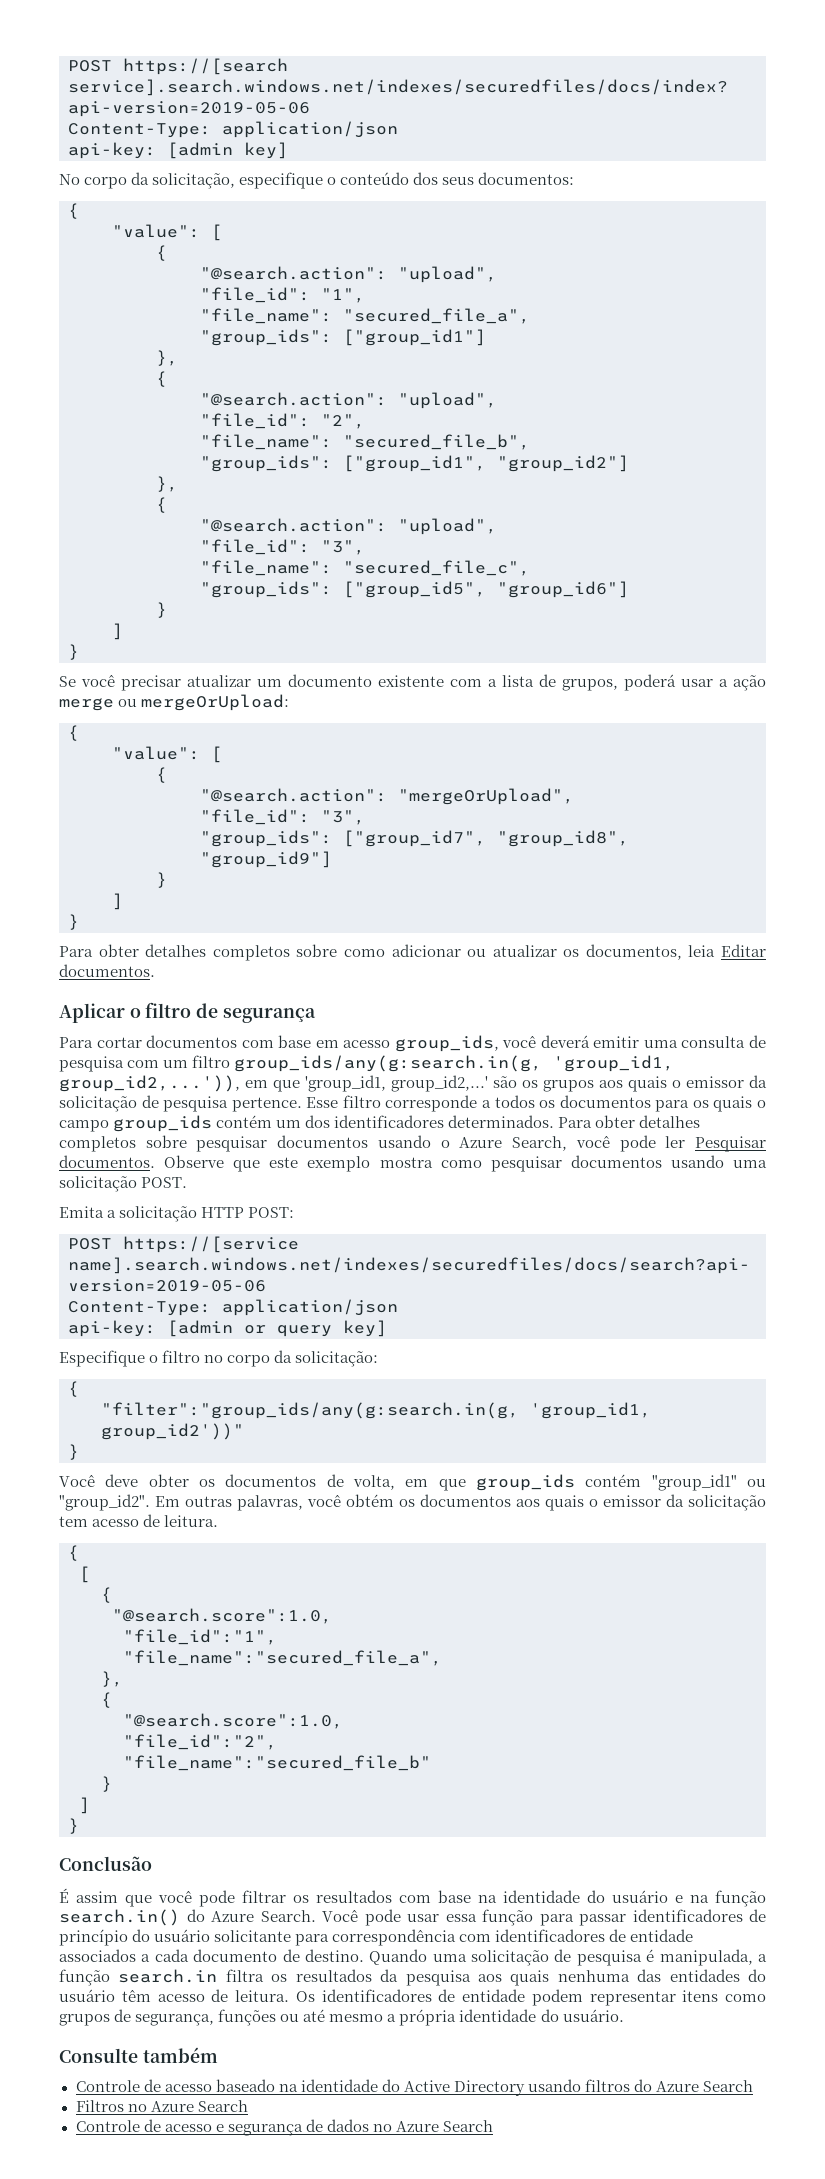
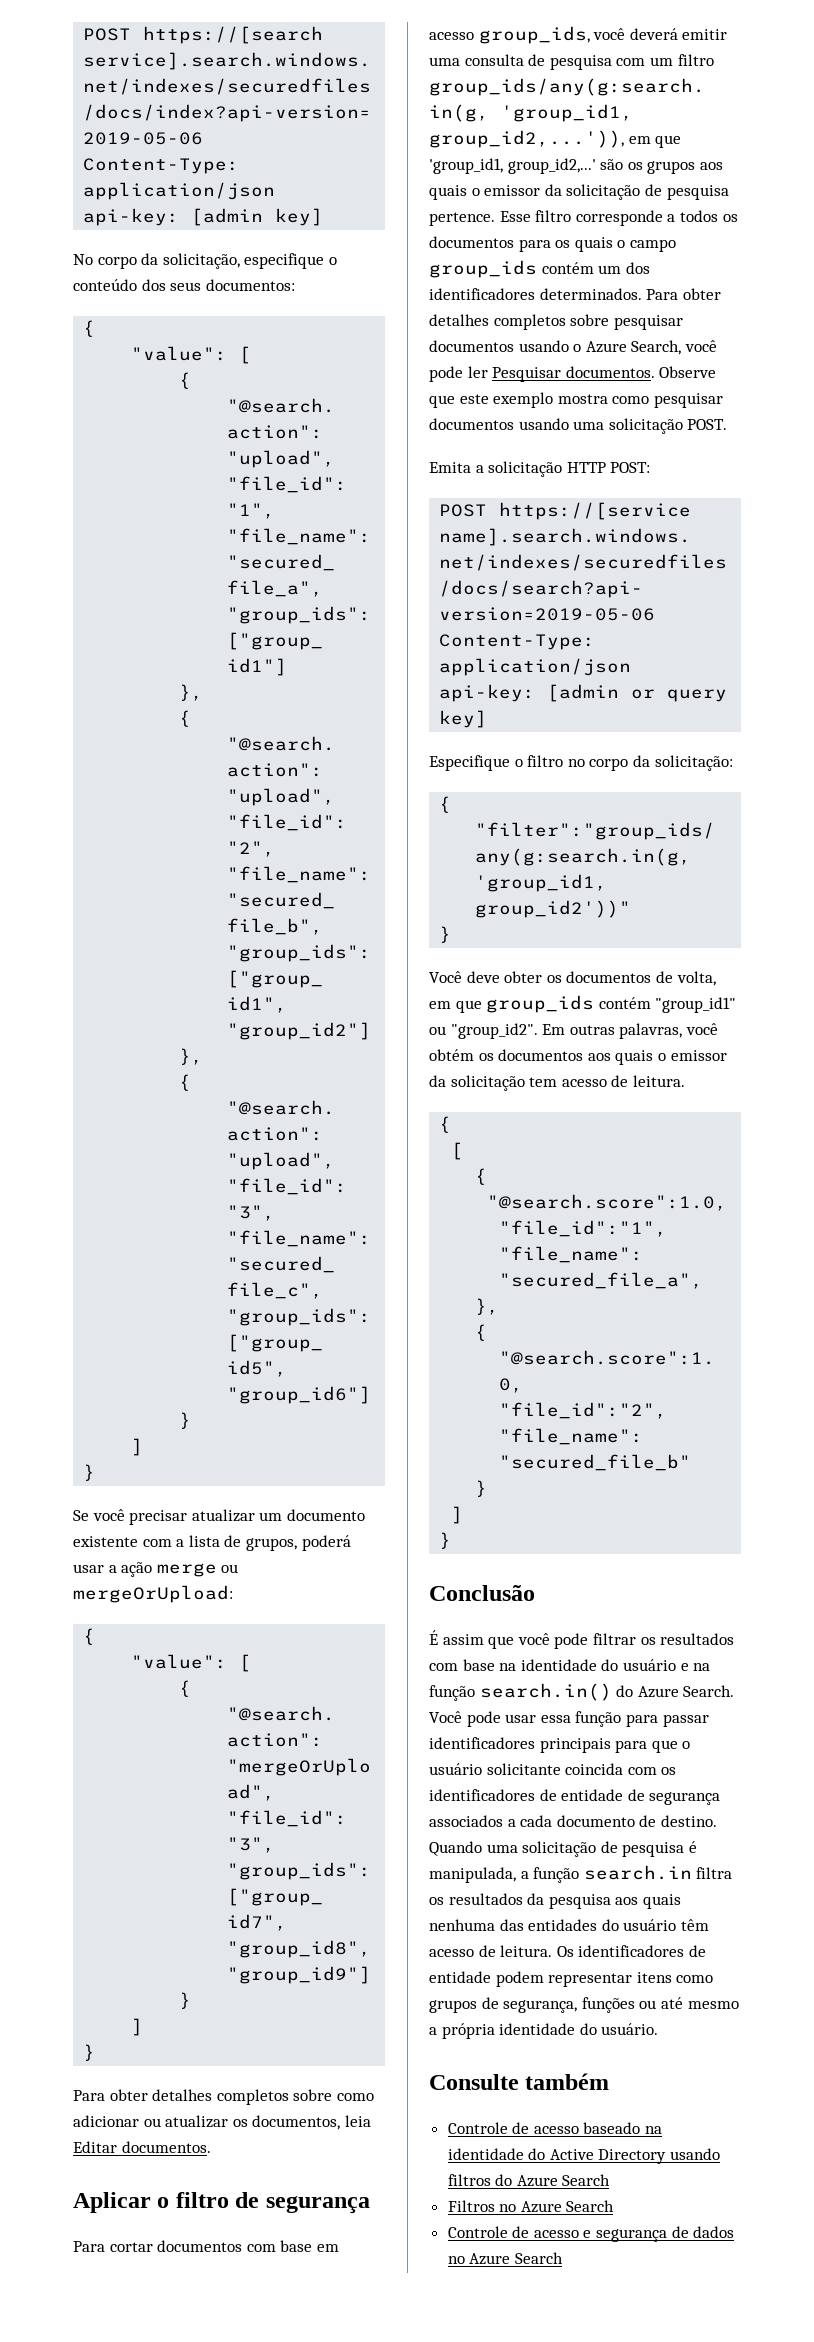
- Você pode usar essa função para passar identificadores de princípio do usuário solicitante para correspondência com identificadores de entidade associados a cada documento de destino.
+ Você pode usar essa função para passar identificadores principais para que o usuário solicitante coincida com os identificadores de entidade de segurança associados a cada documento de destino.

